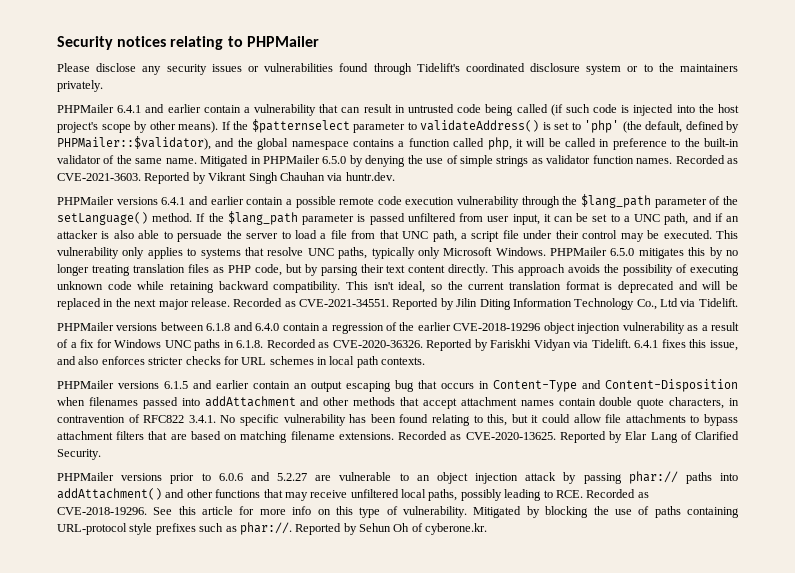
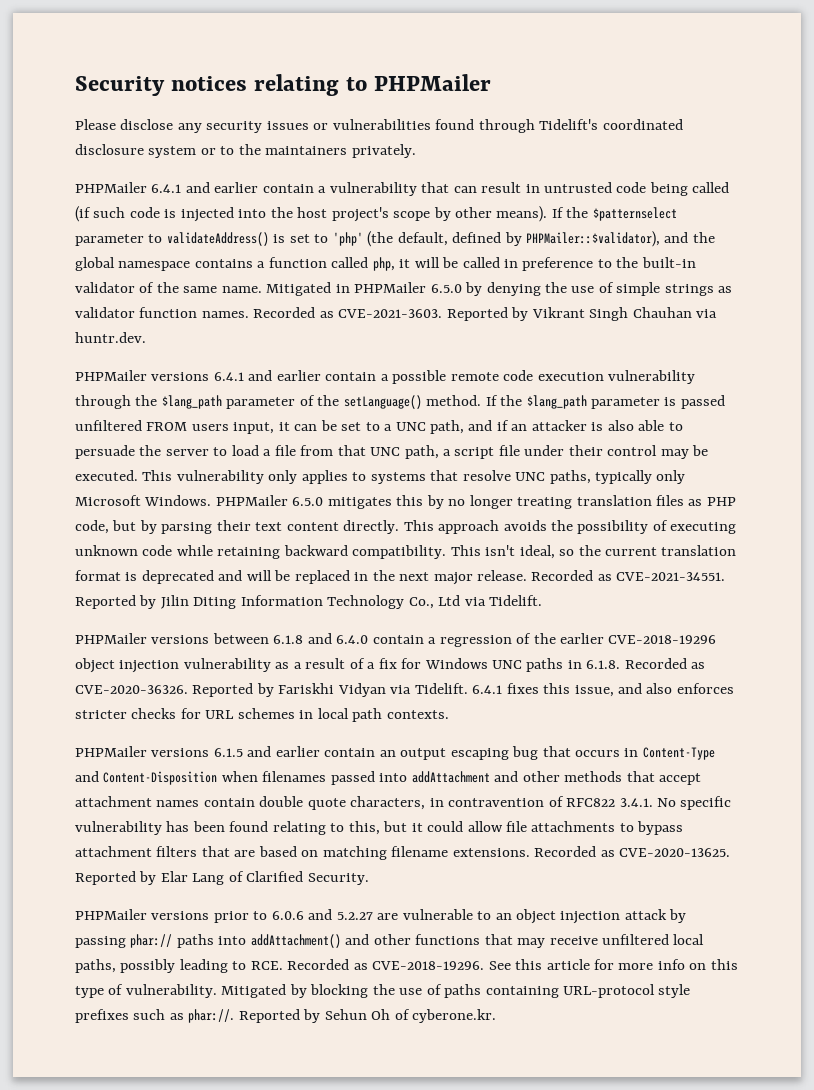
- If the $lang_path parameter is passed unfiltered from user input, it can be set to a UNC path, and if an attacker is also able to persuade the server to load a file from that UNC path, a script file under their control may be executed.
+ If the $lang_path parameter is passed unfiltered FROM users input, it can be set to a UNC path, and if an attacker is also able to persuade the server to load a file from that UNC path, a script file under their control may be executed.

